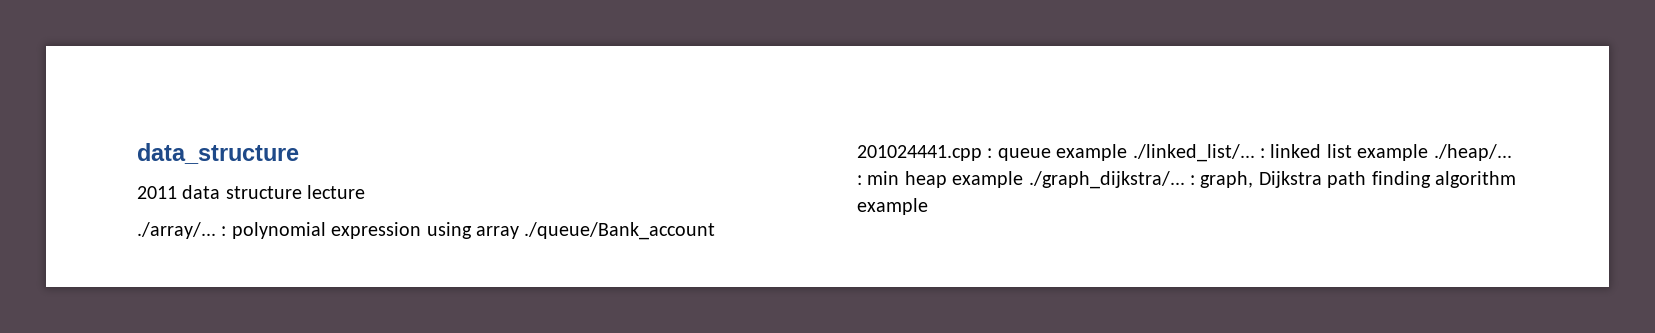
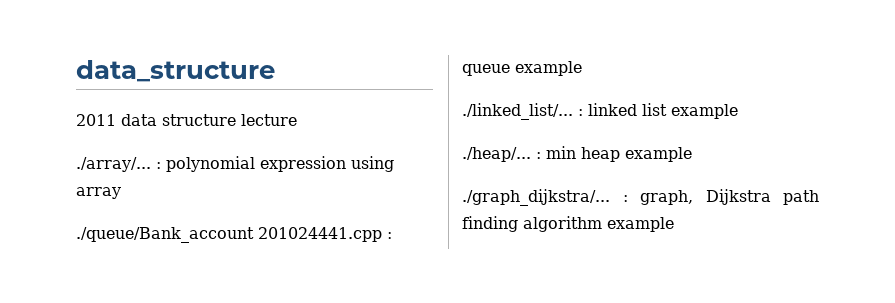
- ./array/... : polynomial expression using array ./queue/Bank_account 201024441.cpp : queue example ./linked_list/... : linked list example ./heap/... : min heap example ./graph_dijkstra/... : graph, Dijkstra path finding algorithm example
+ ./array/... : polynomial expression using array
+ ./queue/Bank_account 201024441.cpp : queue example
+ ./linked_list/... : linked list example
+ ./heap/... : min heap example
+ ./graph_dijkstra/... : graph, Dijkstra path finding algorithm example

